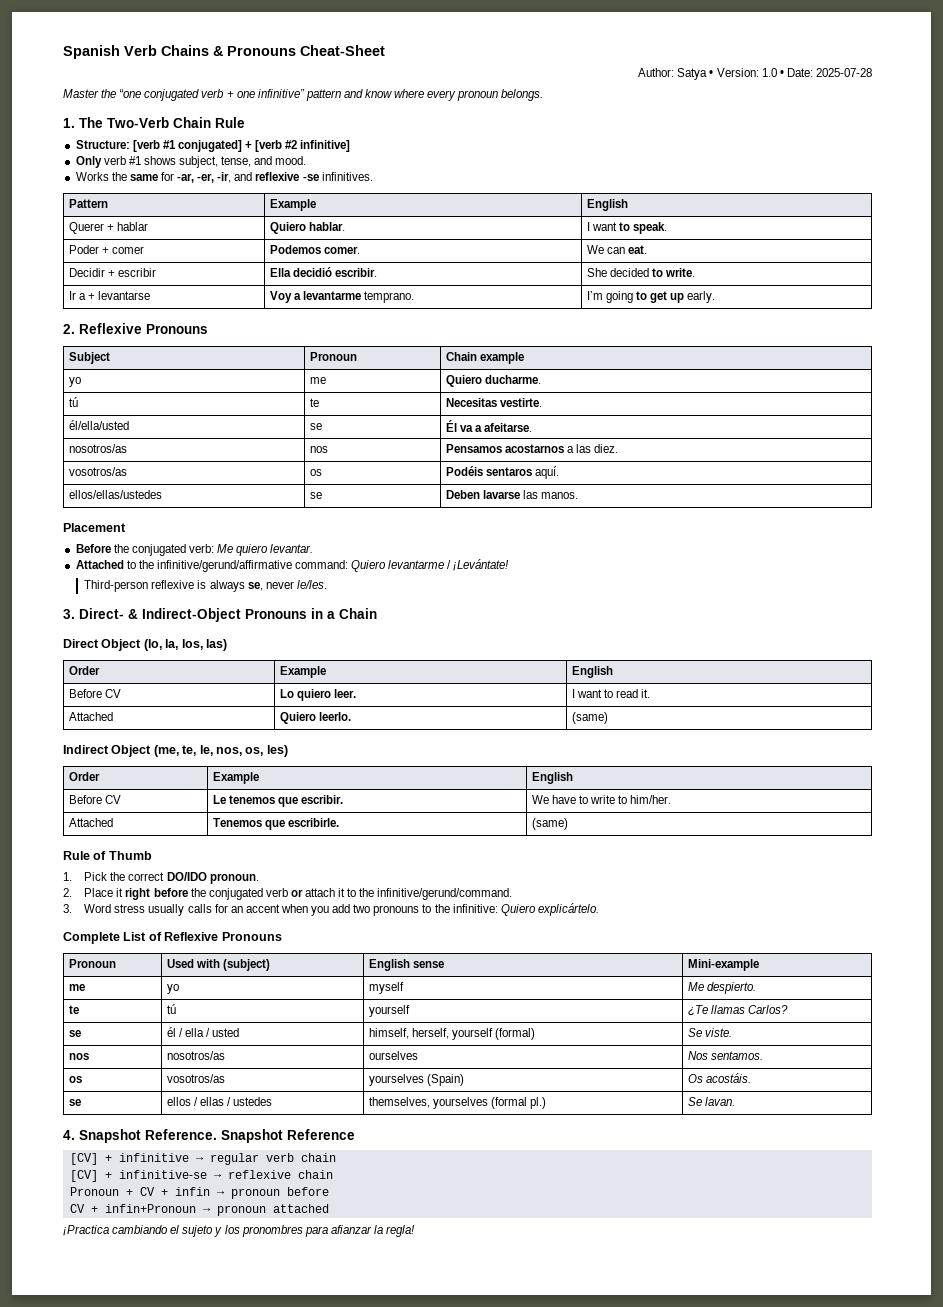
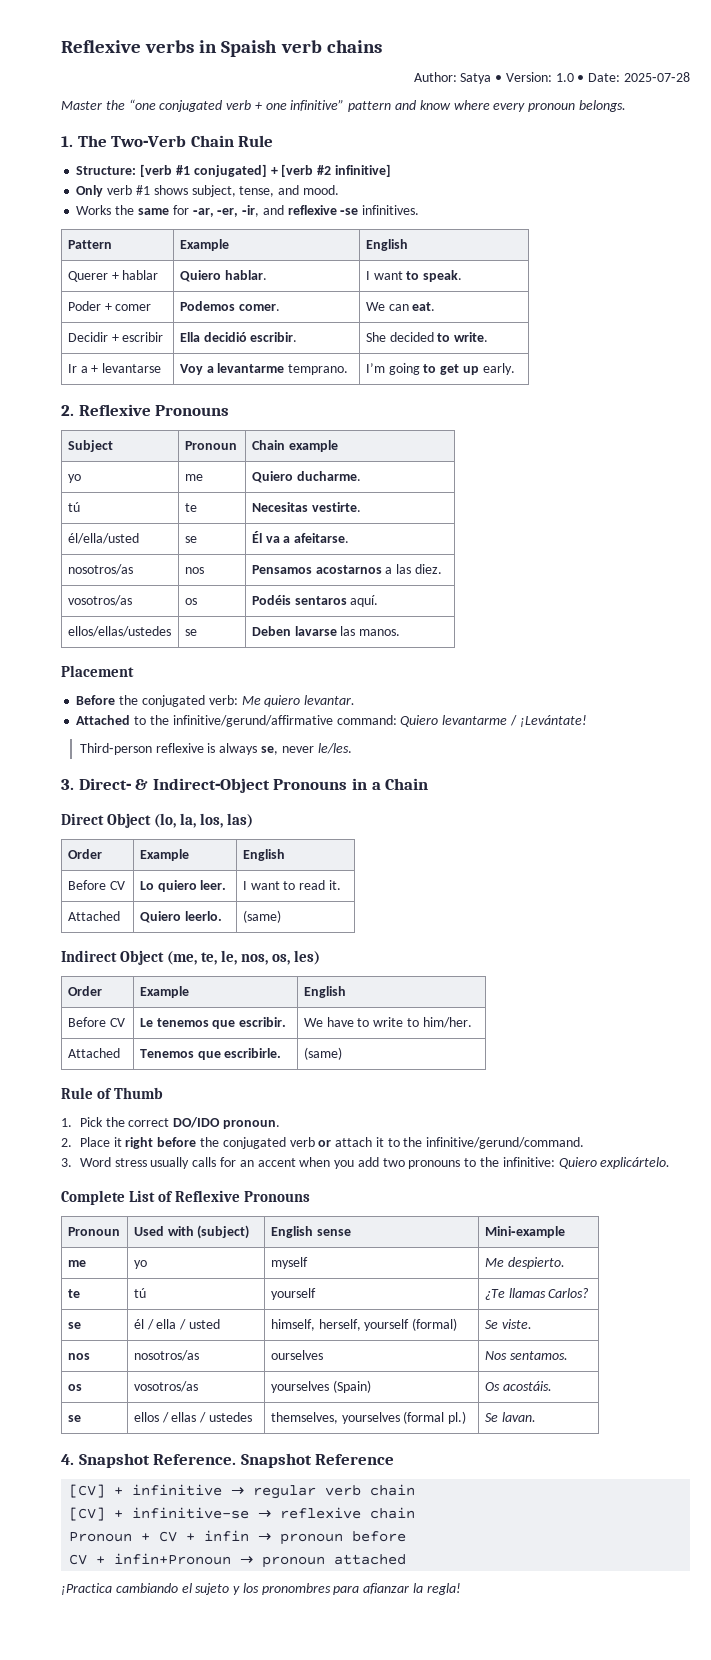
- Spanish Verb Chains & Pronouns Cheat‑Sheet
+ Reflexive verbs in Spaish verb chains

